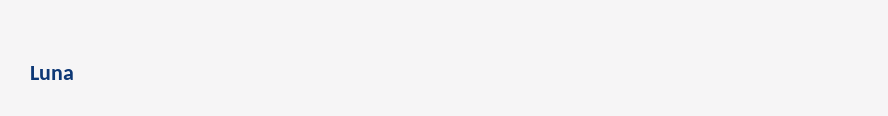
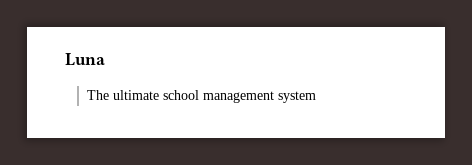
+ The ultimate school management system

